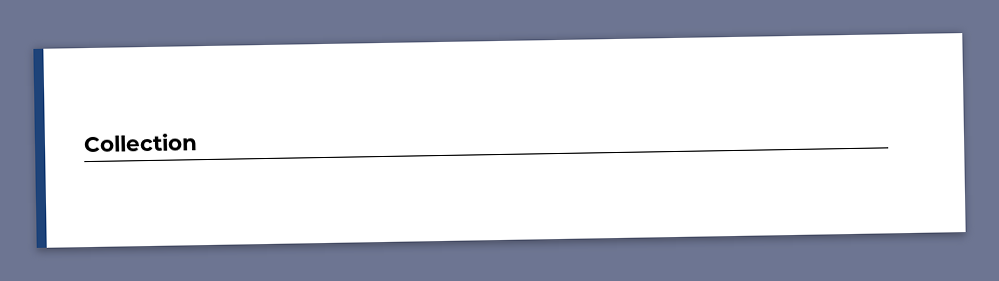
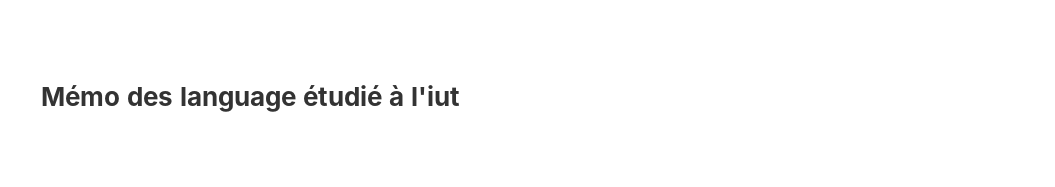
- Collection
+ Mémo des language étudié à l'iut

